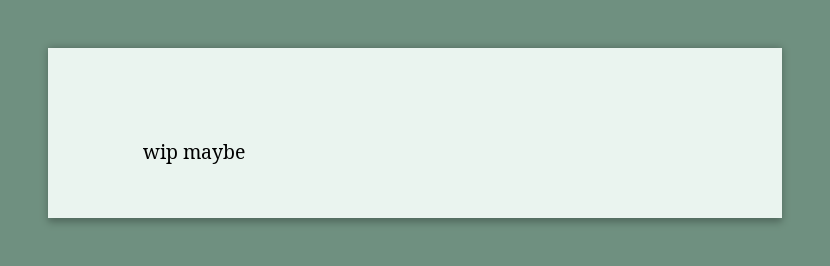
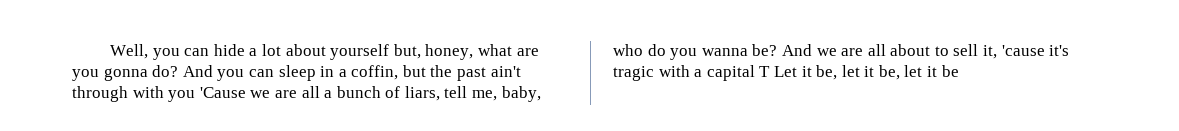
- wip maybe
+ Well, you can hide a lot about yourself but, honey, what are you gonna do? And you can sleep in a coffin, but the past ain't through with you 'Cause we are all a bunch of liars, tell me, baby, who do you wanna be? And we are all about to sell it, 'cause it's tragic with a capital T Let it be, let it be, let it be

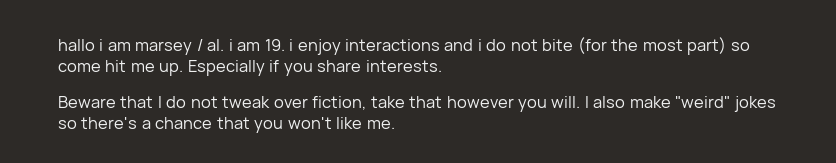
- Well, you can hide a lot about yourself but, honey, what are you gonna do? And you can sleep in a coffin, but the past ain't through with you 'Cause we are all a bunch of liars, tell me, baby, who do you wanna be? And we are all about to sell it, 'cause it's tragic with a capital T Let it be, let it be, let it be
+ hallo i am marsey / al. i am 19. i enjoy interactions and i do not bite (for the most part) so come hit me up. Especially if you share interests.
+ Beware that I do not tweak over fiction, take that however you will. I also make "weird" jokes so there's a chance that you won't like me.

